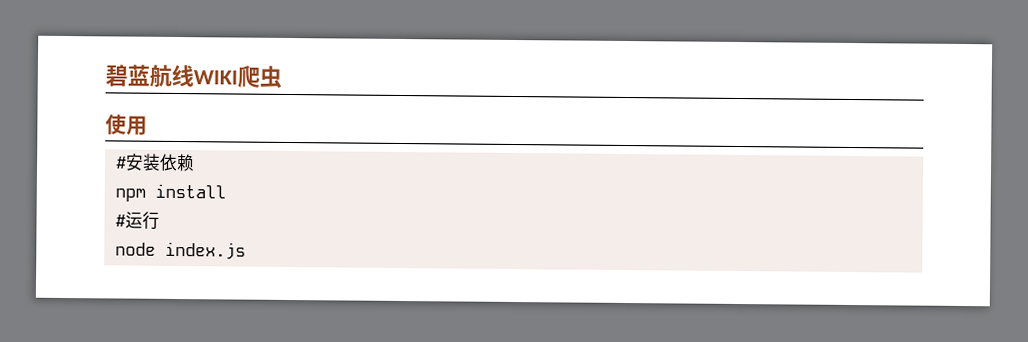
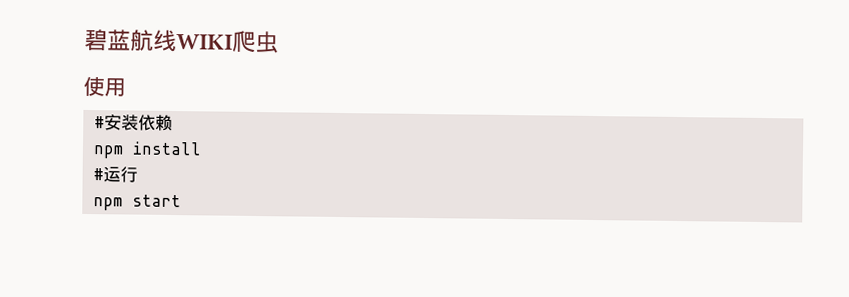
- node index.js
+ npm start

